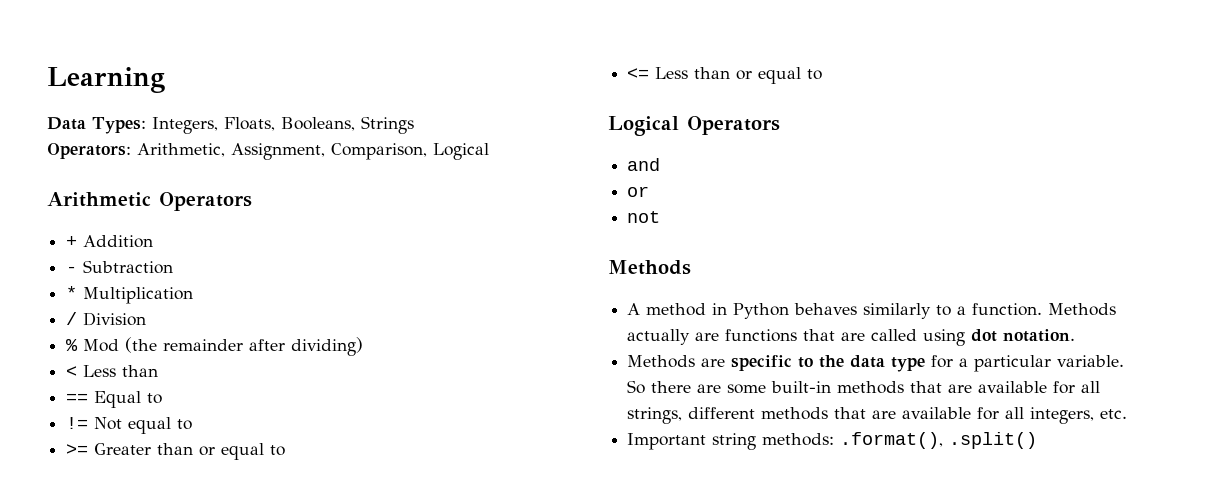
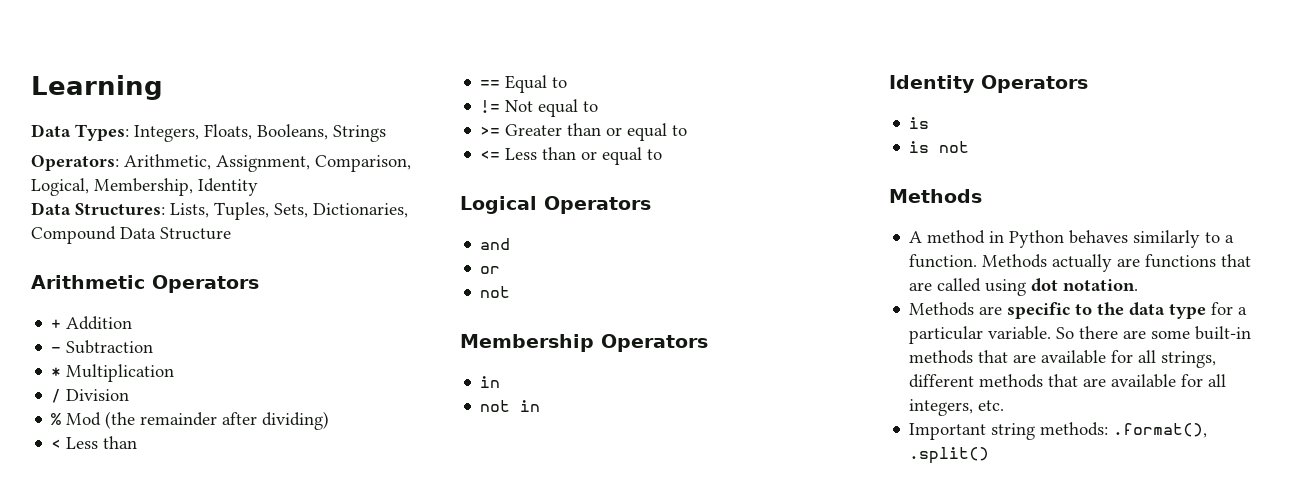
- Operators: Arithmetic, Assignment, Comparison, Logical
+ Operators: Arithmetic, Assignment, Comparison, Logical, Membership, Identity
+ Data Structures: Lists, Tuples, Sets, Dictionaries, Compound Data Structure
+ Membership Operators
+ in
+ not in
+ Identity Operators
+ is
+ is not

